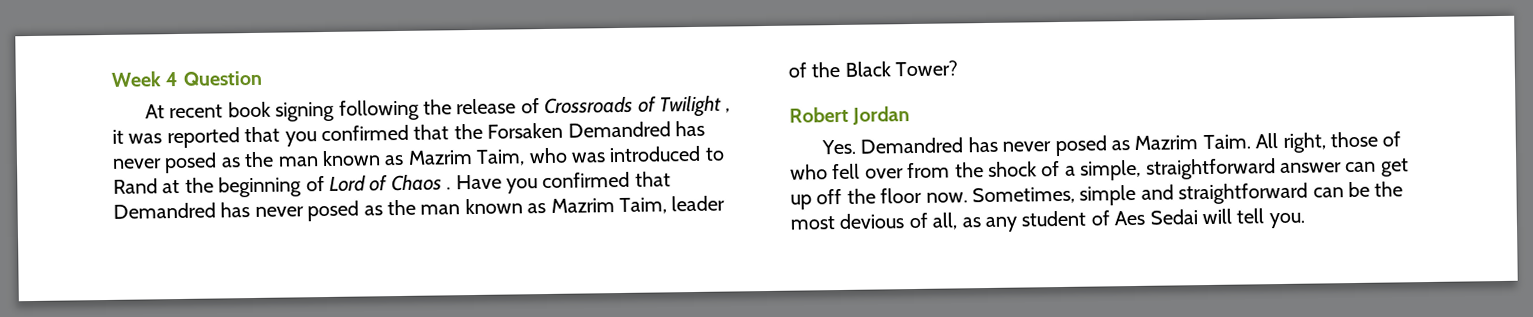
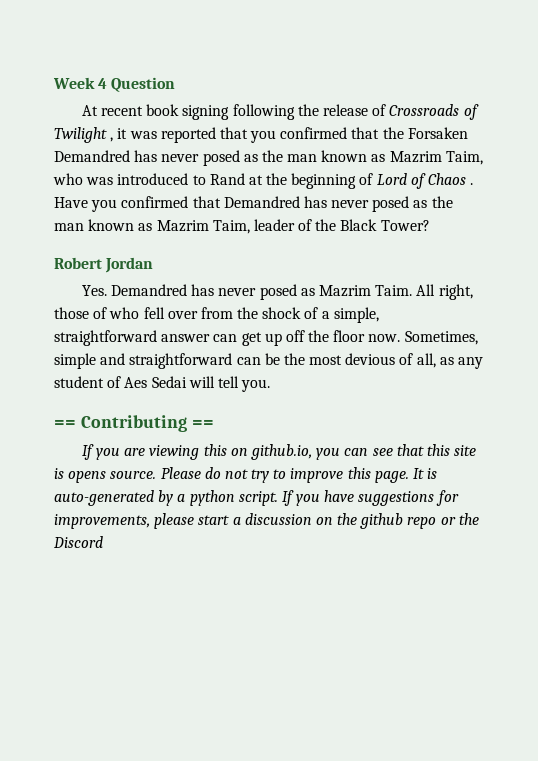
+ == Contributing ==
+ If you are viewing this on github.io, you can see that this site is opens source. Please do not try to improve this page. It is auto-generated by a python script. If you have suggestions for improvements, please start a discussion on the github repo or the Discord

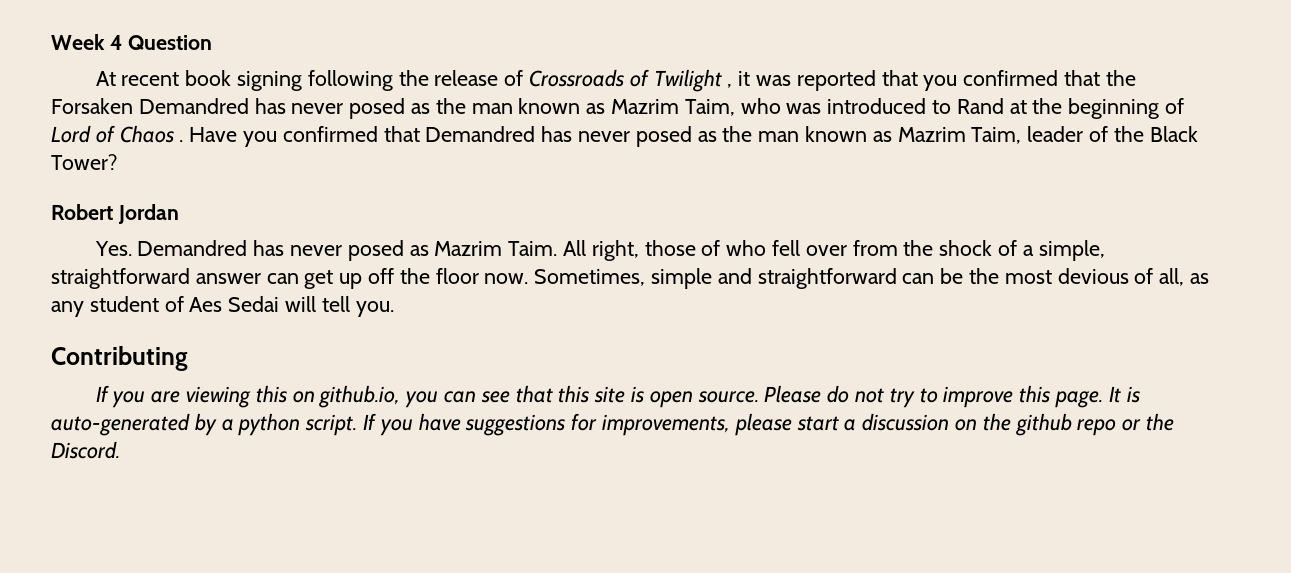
- == Contributing ==
+ Contributing
- If you are viewing this on github.io, you can see that this site is opens source.
+ If you are viewing this on github.io, you can see that this site is open source.
- If you have suggestions for improvements, please start a discussion on the github repo or the Discord
+ If you have suggestions for improvements, please start a discussion on the github repo or the Discord.

